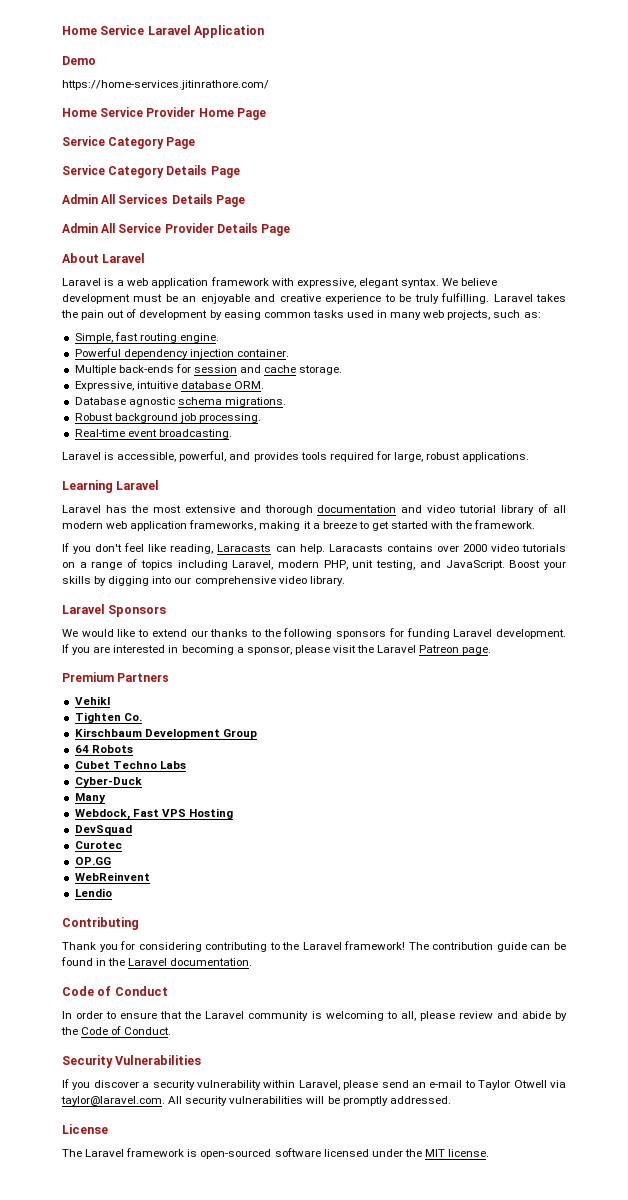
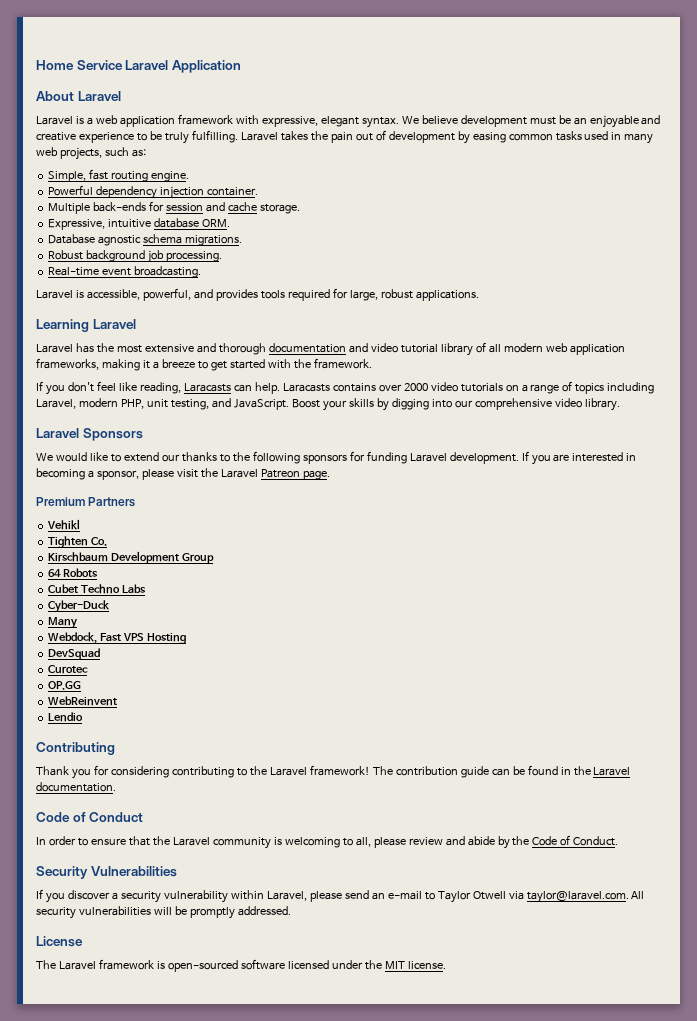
- Demo
- https://home-services.jitinrathore.com/
- Home Service Provider Home Page
- Service Category Page
- Service Category Details Page
- Admin All Services Details Page
- Admin All Service Provider Details Page

